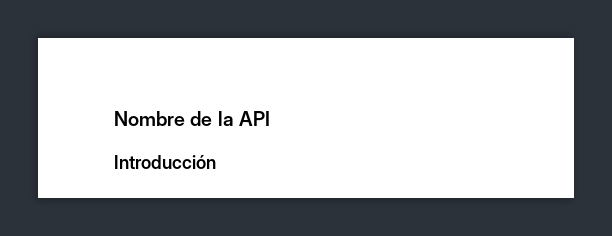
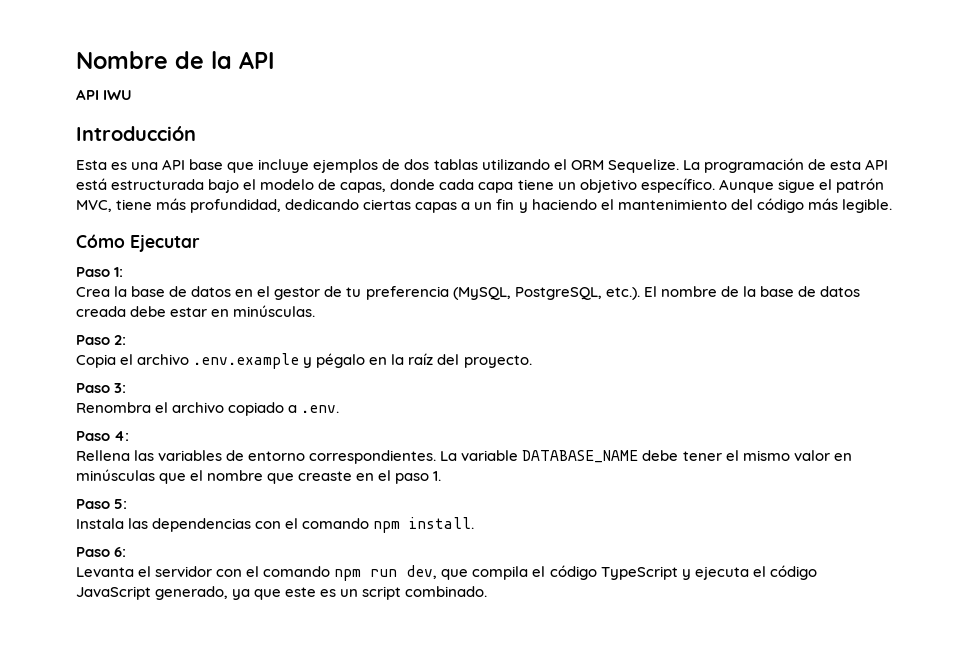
+ API IWU
+ Esta es una API base que incluye ejemplos de dos tablas utilizando el ORM Sequelize. La programación de esta API está estructurada bajo el modelo de capas, donde cada capa tiene un objetivo específico. Aunque sigue el patrón MVC, tiene más profundidad, dedicando ciertas capas a un fin y haciendo el mantenimiento del código más legible.
+ Cómo Ejecutar
+ Paso 1:
+ Crea la base de datos en el gestor de tu preferencia (MySQL, PostgreSQL, etc.). El nombre de la base de datos creada debe estar en minúsculas.
+ Paso 2:
+ Copia el archivo .env.example y pégalo en la raíz del proyecto.
+ Paso 3:
+ Renombra el archivo copiado a .env.
+ Paso 4:
+ Rellena las variables de entorno correspondientes. La variable DATABASE_NAME debe tener el mismo valor en minúsculas que el nombre que creaste en el paso 1.
+ Paso 5:
+ Instala las dependencias con el comando npm install.
+ Paso 6:
+ Levanta el servidor con el comando npm run dev, que compila el código TypeScript y ejecuta el código JavaScript generado, ya que este es un script combinado.

